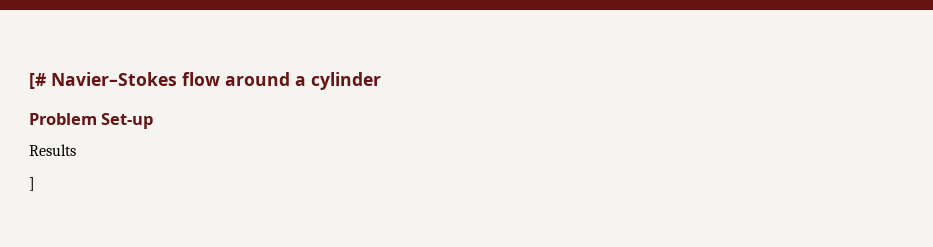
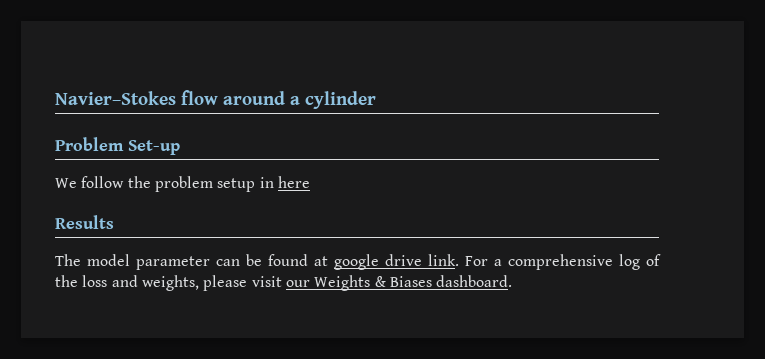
- [# Navier–Stokes flow around a cylinder
+ Navier–Stokes flow around a cylinder
+ We follow the problem setup in here
  Results
- ]
+ The model parameter can be found at google drive link. For a comprehensive log of the loss and weights, please visit our Weights & Biases dashboard.

